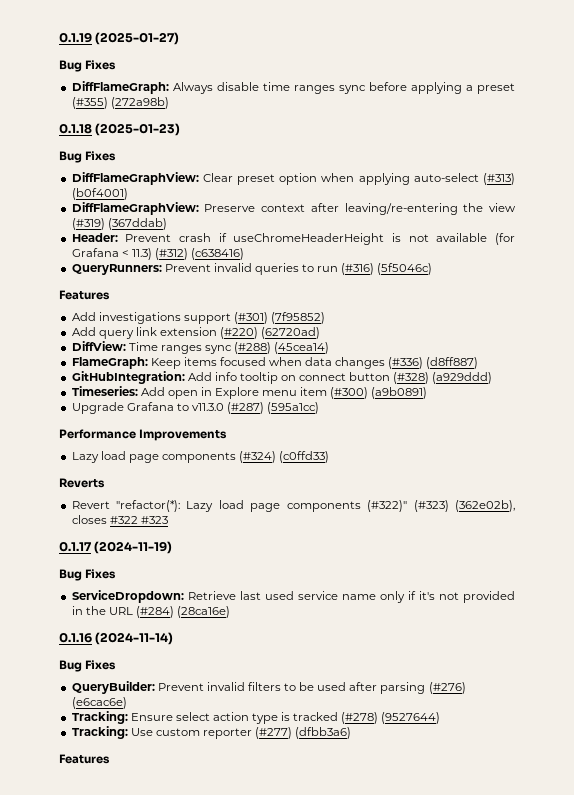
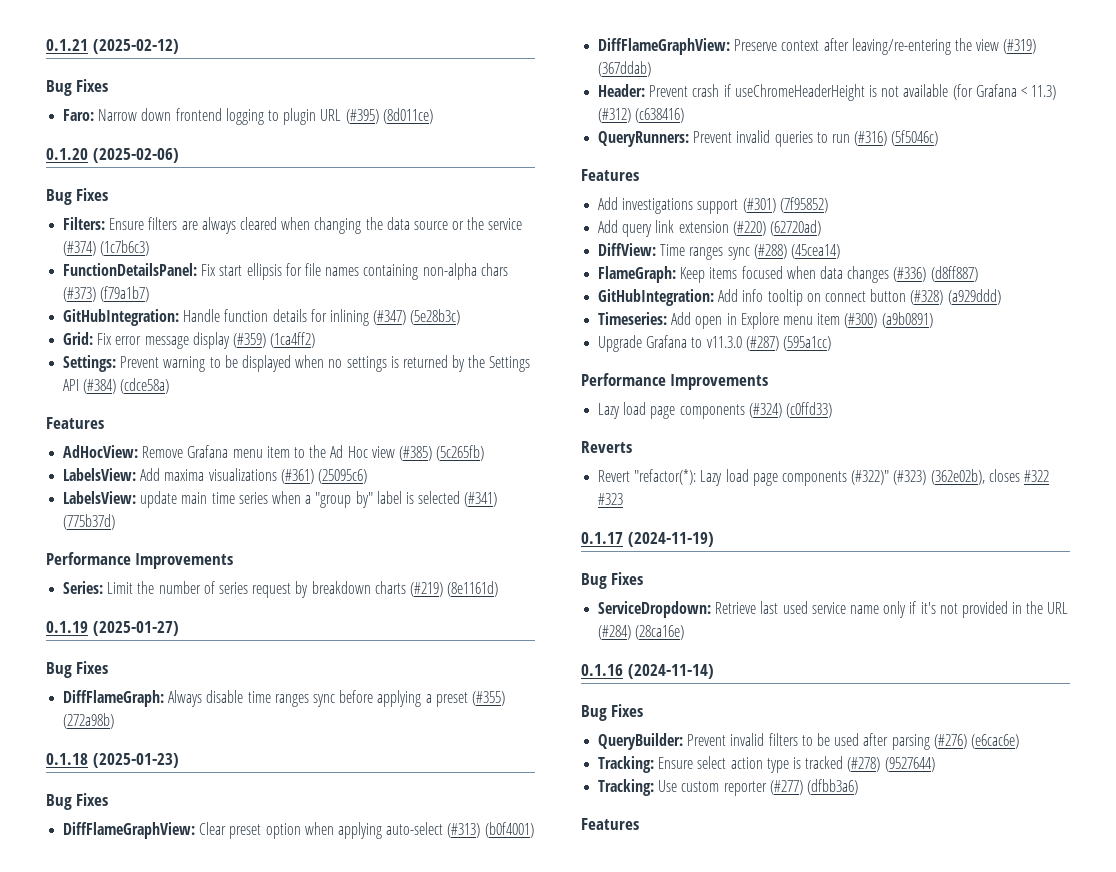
+ 0.1.21 (2025-02-12)
+ Bug Fixes
+ Faro: Narrow down frontend logging to plugin URL (#395) (8d011ce)
+ 0.1.20 (2025-02-06)
+ Bug Fixes
+ Filters: Ensure filters are always cleared when changing the data source or the service (#374) (1c7b6c3)
+ FunctionDetailsPanel: Fix start ellipsis for file names containing non-alpha chars (#373) (f79a1b7)
+ GitHubIntegration: Handle function details for inlining (#347) (5e28b3c)
+ Grid: Fix error message display (#359) (1ca4ff2)
+ Settings: Prevent warning to be displayed when no settings is returned by the Settings API (#384) (cdce58a)
+ Features
+ AdHocView: Remove Grafana menu item to the Ad Hoc view (#385) (5c265fb)
+ LabelsView: Add maxima visualizations (#361) (25095c6)
+ LabelsView: update main time series when a "group by" label is selected (#341) (775b37d)
+ Performance Improvements
+ Series: Limit the number of series request by breakdown charts (#219) (8e1161d)

